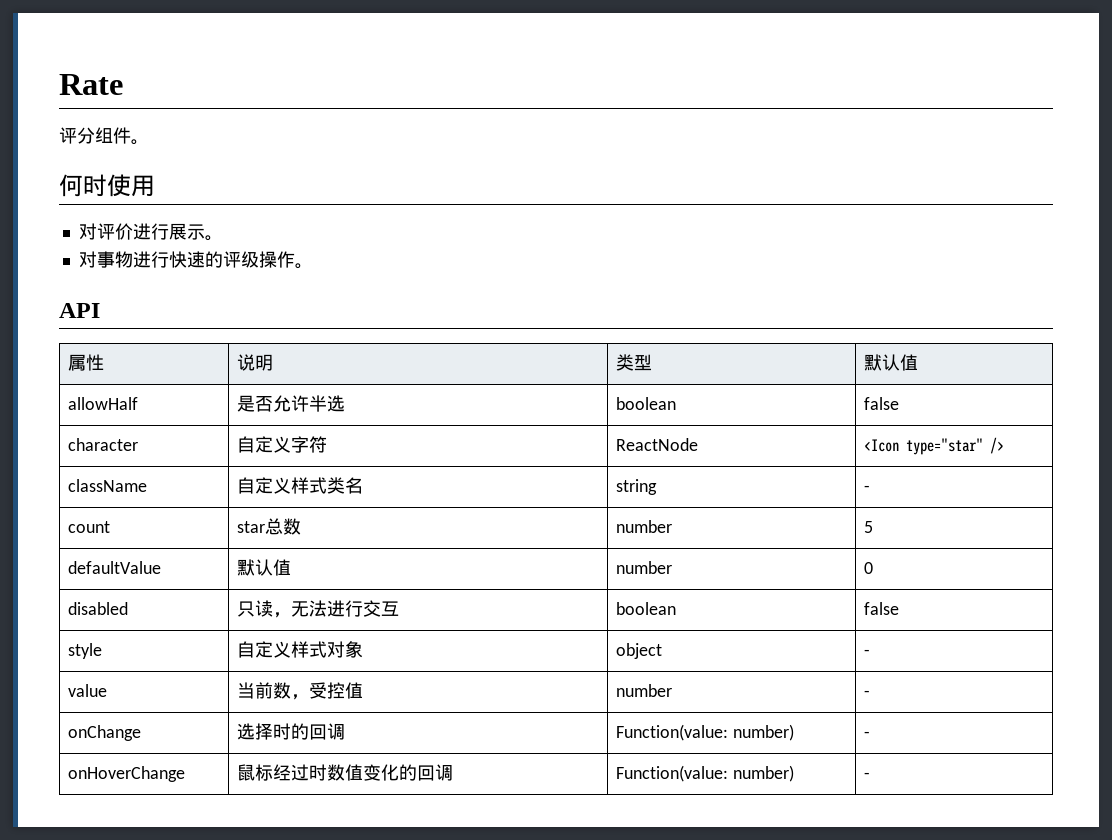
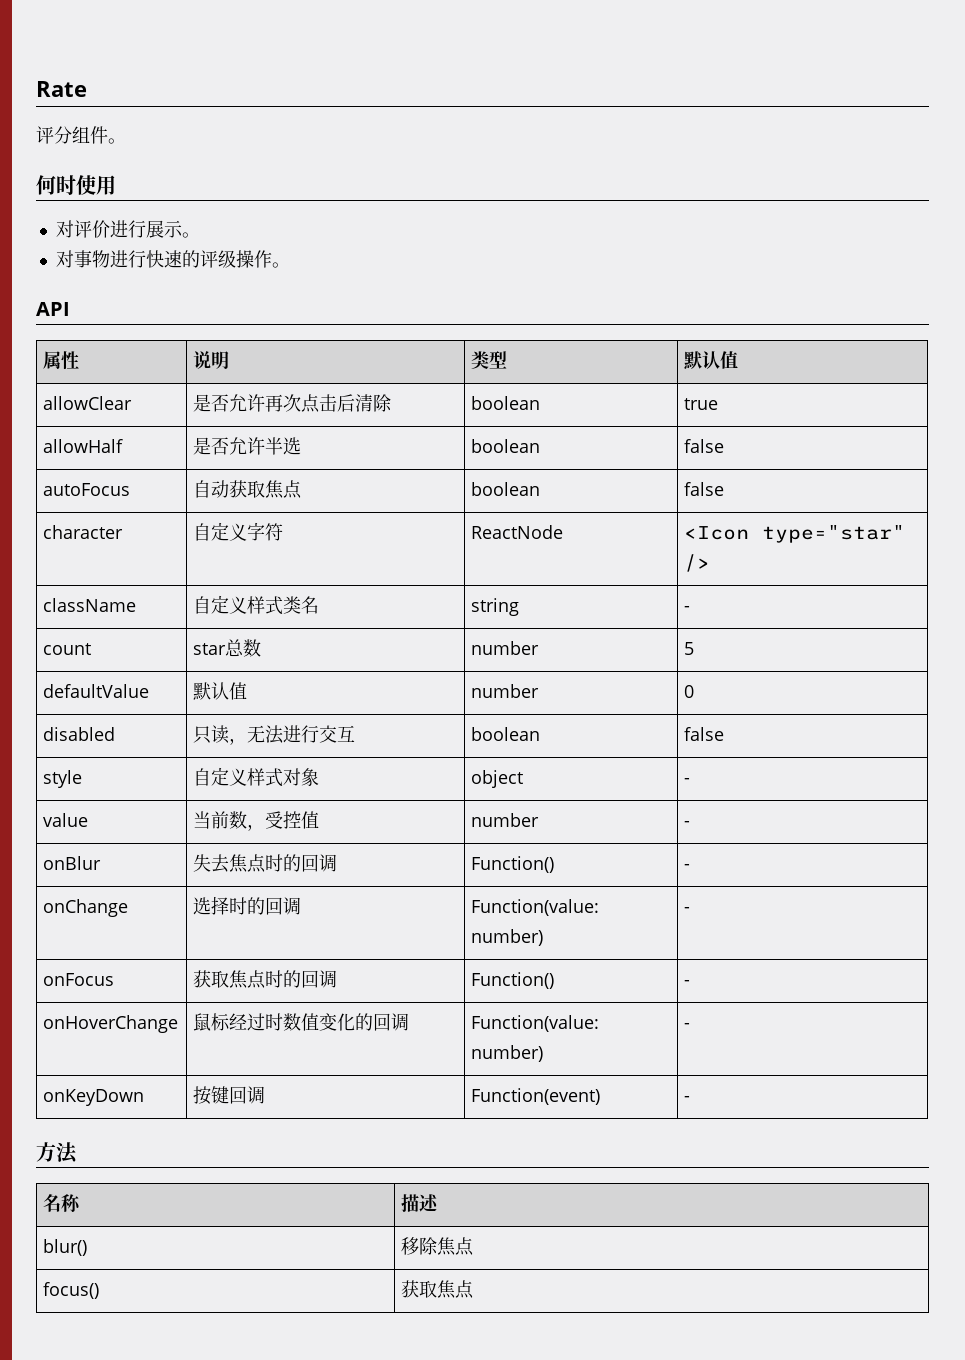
+ allowClear | 是否允许再次点击后清除 | boolean | true
+ autoFocus | 自动获取焦点 | boolean | false
+ onBlur | 失去焦点时的回调 | Function() | -
+ onFocus | 获取焦点时的回调 | Function() | -
+ onKeyDown | 按键回调 | Function(event) | -
+ 方法
+ 名称 | 描述
+ blur() | 移除焦点
+ focus() | 获取焦点

